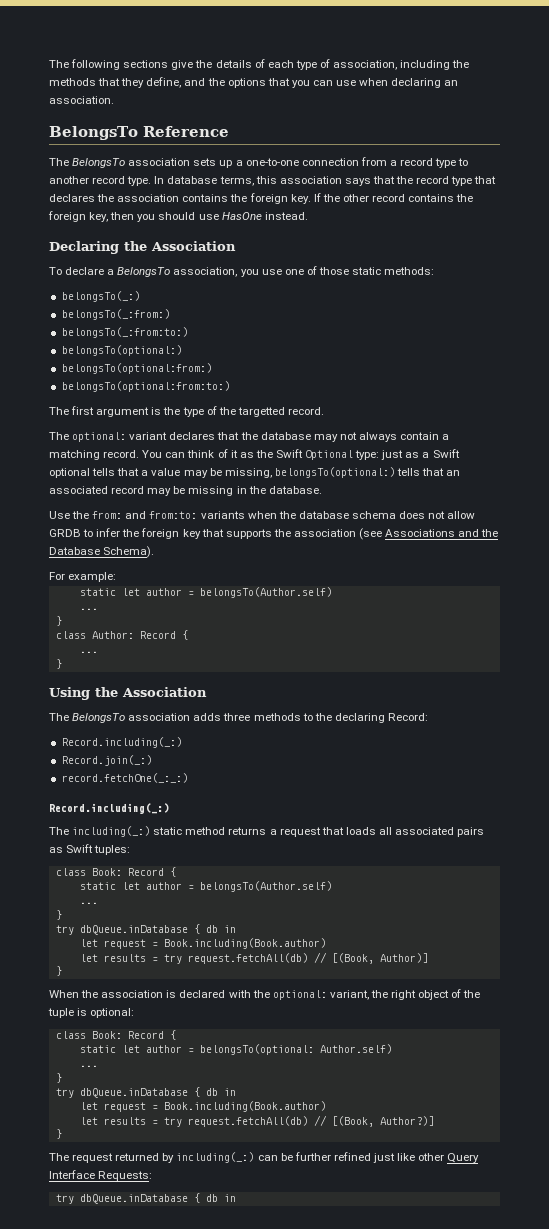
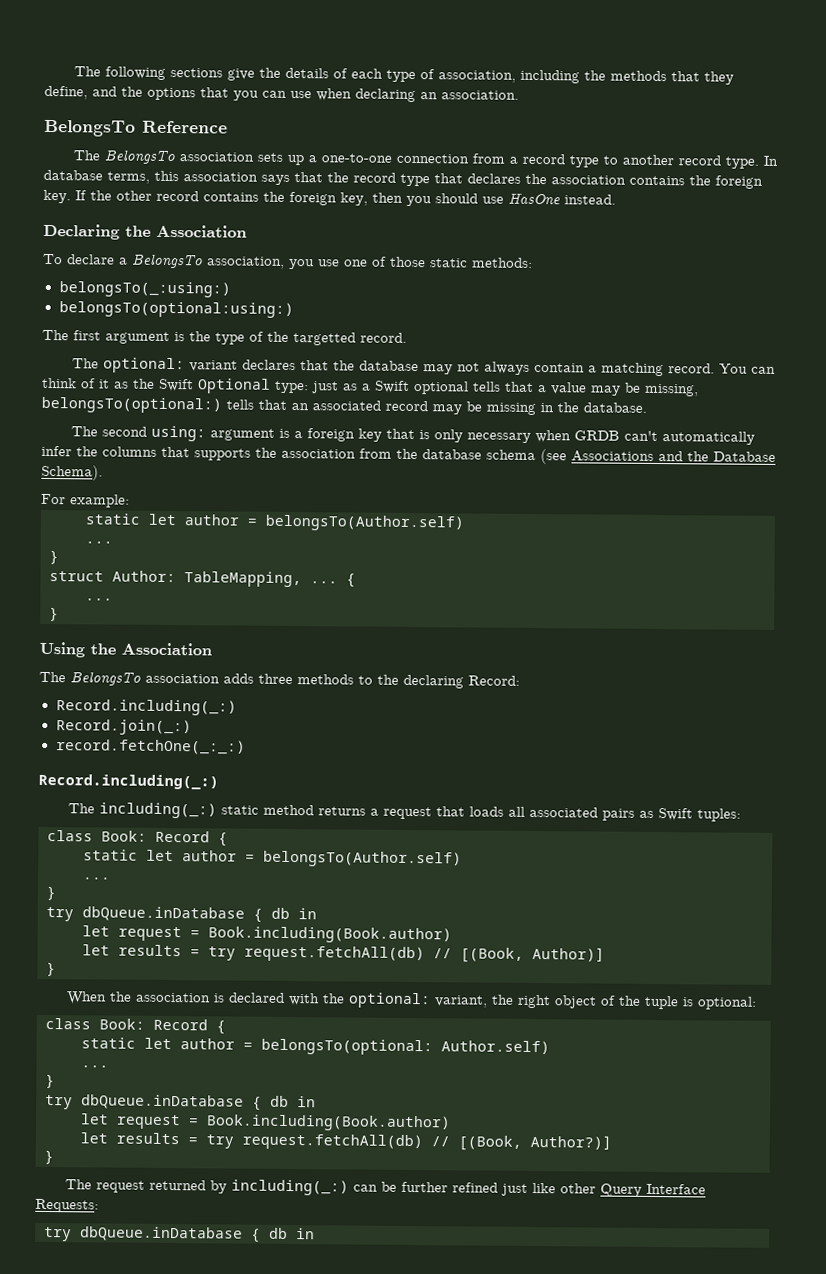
- belongsTo(_:)
- belongsTo(_:from:)
- belongsTo(_:from:to:)
- belongsTo(optional:)
- belongsTo(optional:from:)
- belongsTo(optional:from:to:)
+ belongsTo(_:using:)
+ belongsTo(optional:using:)
- Use the from: and from:to: variants when the database schema does not allow GRDB to infer the foreign key that supports the association (see Associations and the Database Schema).
+ The second using: argument is a foreign key that is only necessary when GRDB can't automatically infer the columns that supports the association from the database schema (see Associations and the Database Schema).
- class Author: Record {
+ struct Author: TableMapping, ... {

